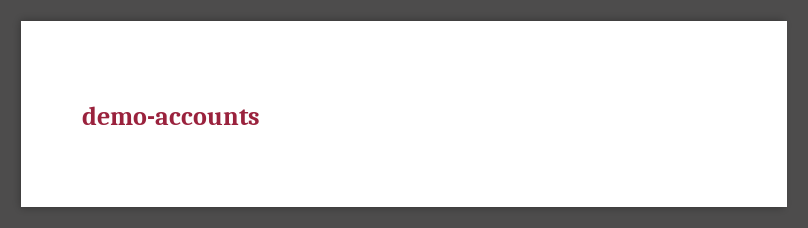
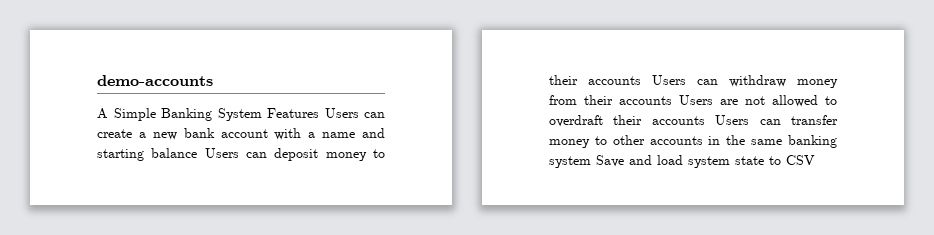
+ A Simple Banking System Features Users can create a new bank account with a name and starting balance Users can deposit money to their accounts Users can withdraw money from their accounts Users are not allowed to overdraft their accounts Users can transfer money to other accounts in the same banking system Save and load system state to CSV

